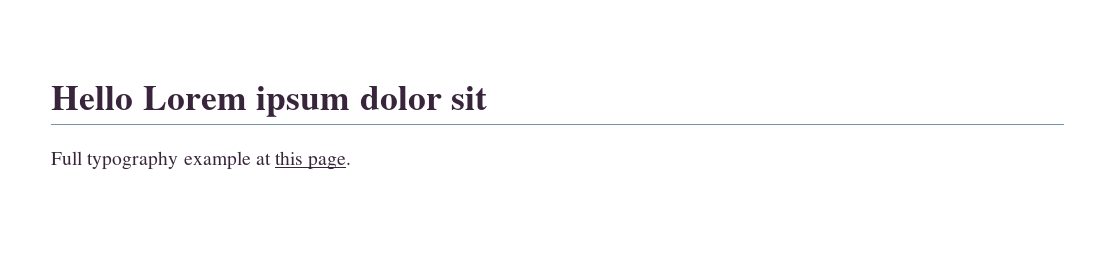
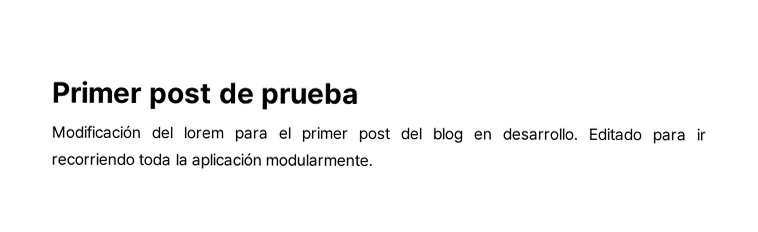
- Hello Lorem ipsum dolor sit
- Full typography example at this page.
+ Primer post de prueba
+ Modificación del lorem para el primer post del blog en desarrollo. Editado para ir recorriendo toda la aplicación modularmente.

